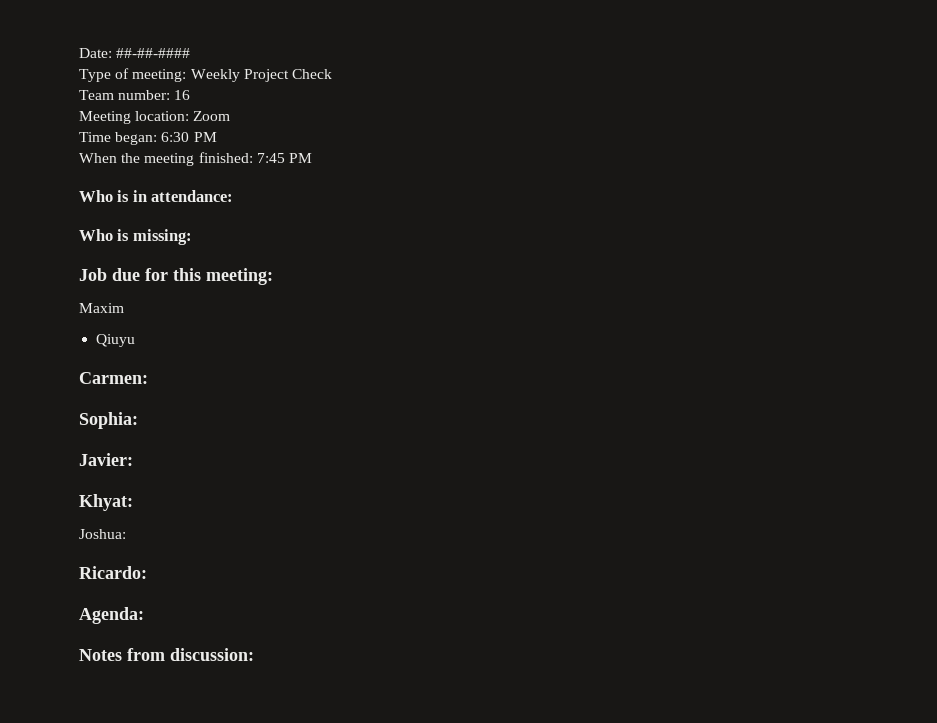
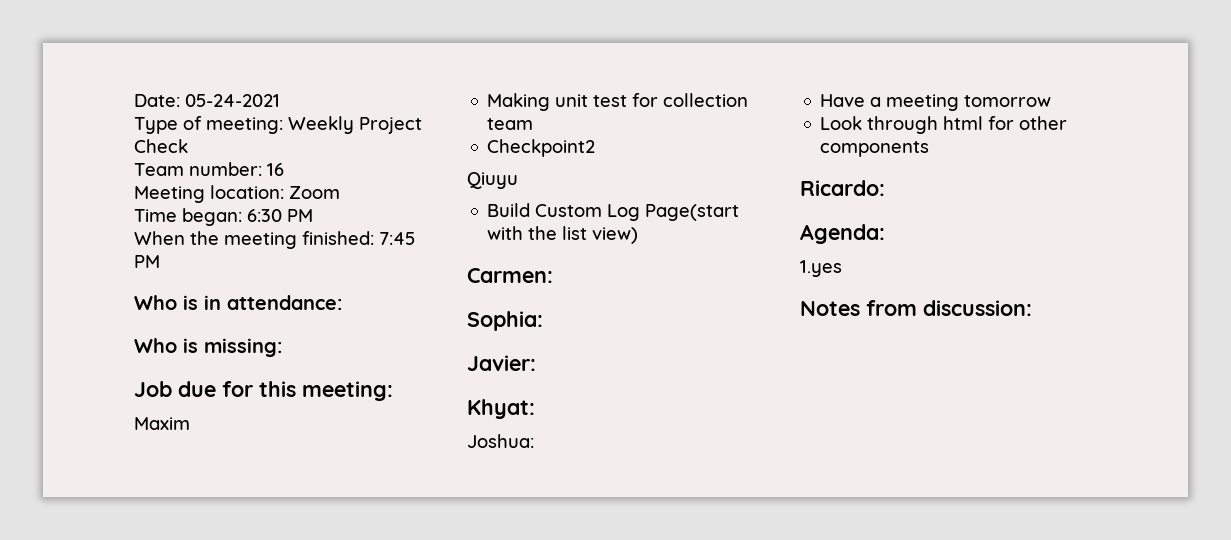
- Date: ##-##-####
+ Date: 05-24-2021
+ Making unit test for collection team
+ Checkpoint2
  Qiuyu
+ Build Custom Log Page(start with the list view)
+ Have a meeting tomorrow
+ Look through html for other components
+ 1.yes

